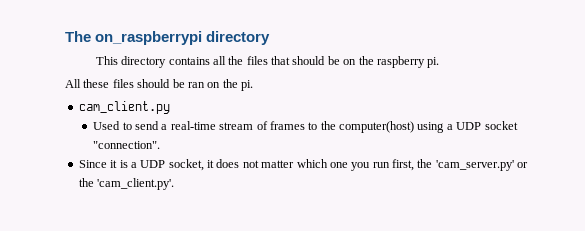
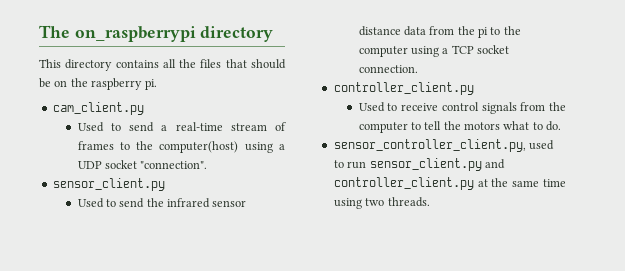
- All these files should be ran on the pi.
  Used to send a real-time stream of frames to the computer(host) using a UDP socket "connection".
- Since it is a UDP socket, it does not matter which one you run first, the 'cam_server.py' or the 'cam_client.py'.
+ sensor_client.py
+ Used to send the infrared sensor distance data from the pi to the computer using a TCP socket connection.
+ controller_client.py
+ Used to receive control signals from the computer to tell the motors what to do.
+ sensor_controller_client.py, used to run sensor_client.py and controller_client.py at the same time using two threads.

